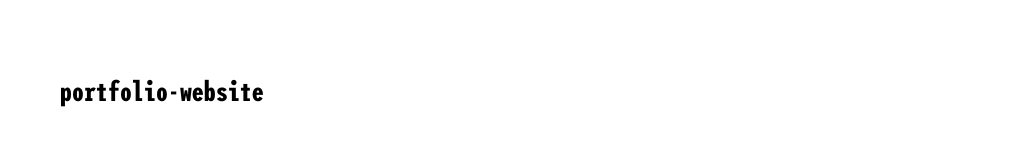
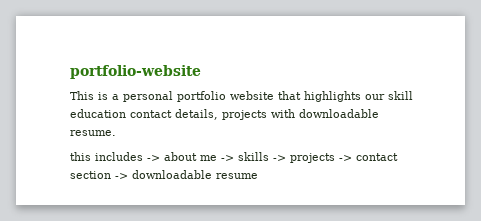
+ This is a personal portfolio website that highlights our skill education contact details, projects with downloadable resume.
+ this includes -> about me -> skills -> projects -> contact section -> downloadable resume

